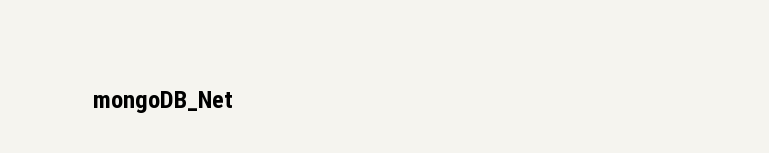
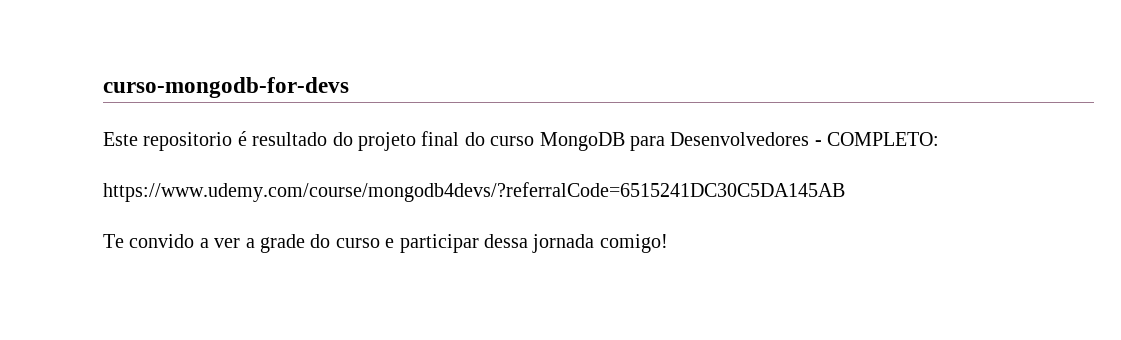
- mongoDB_Net
+ curso-mongodb-for-devs
+ Este repositorio é resultado do projeto final do curso MongoDB para Desenvolvedores - COMPLETO:
+ https://www.udemy.com/course/mongodb4devs/?referralCode=6515241DC30C5DA145AB
+ Te convido a ver a grade do curso e participar dessa jornada comigo!

